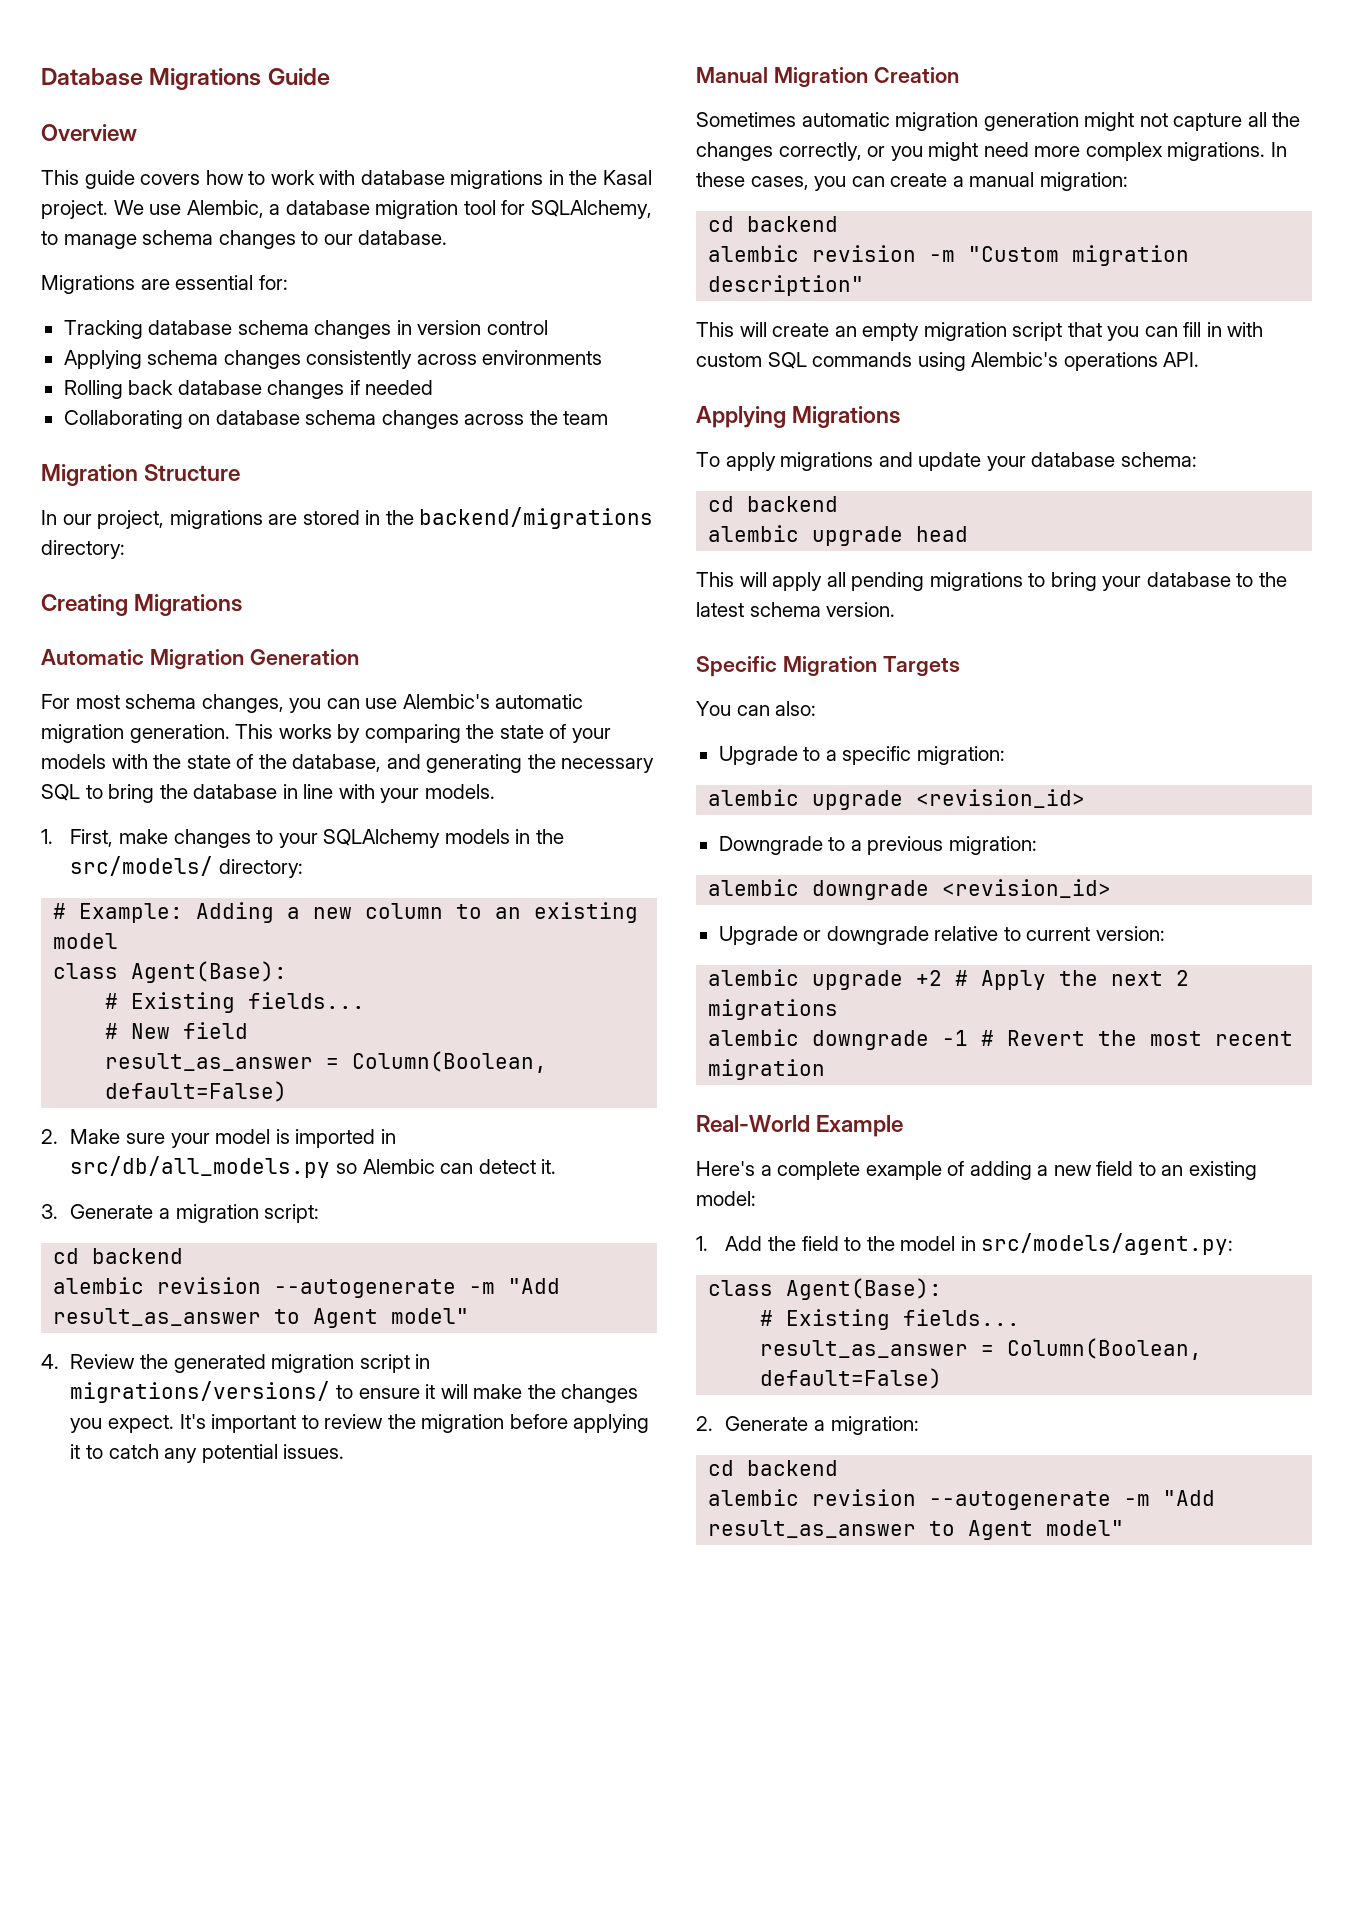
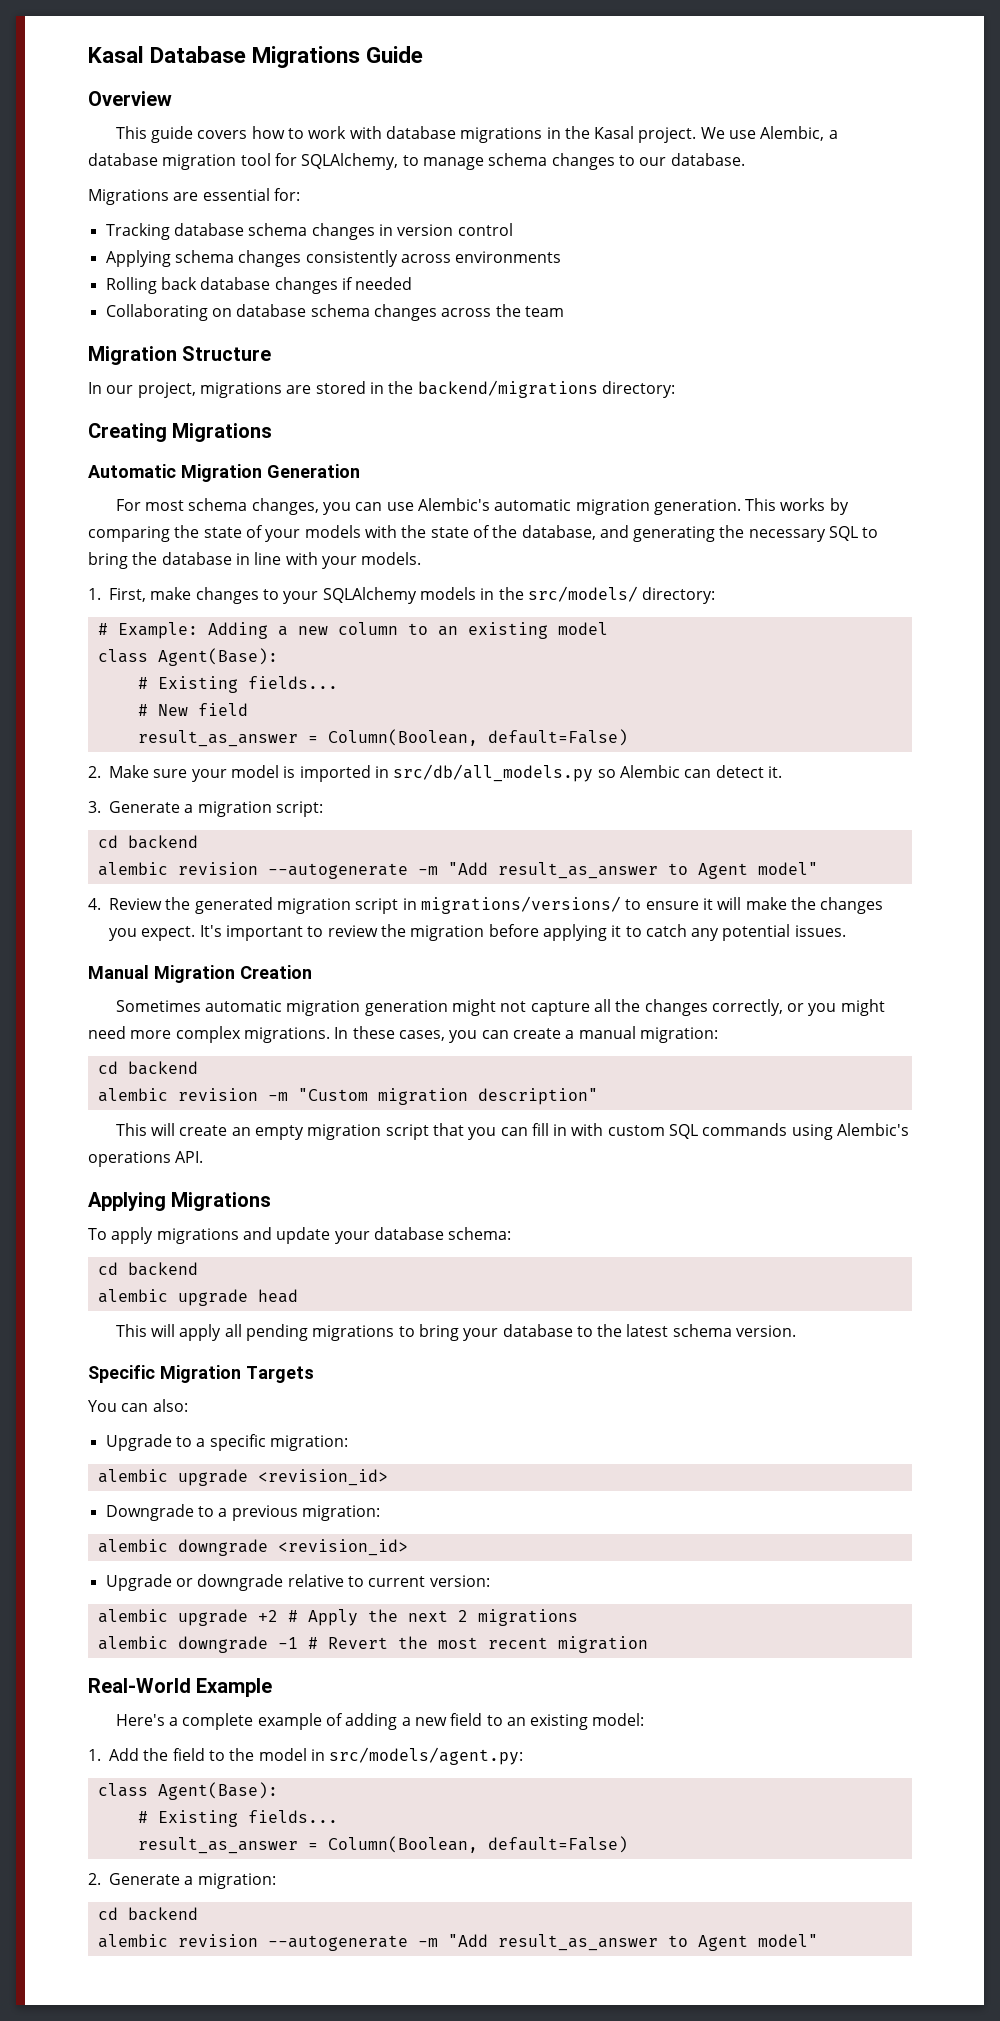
- Database Migrations Guide
+ Kasal Database Migrations Guide

